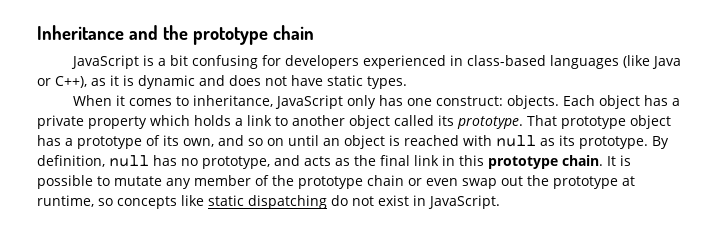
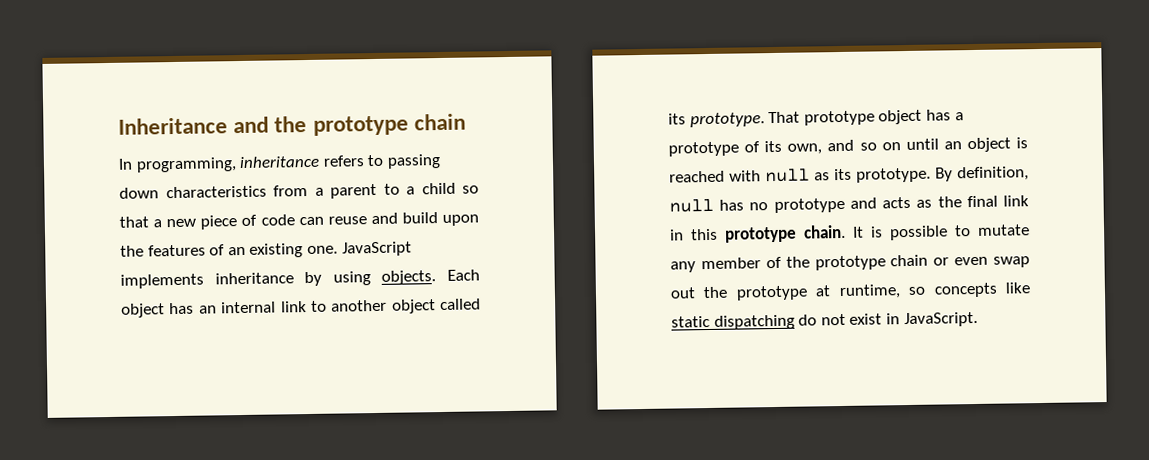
- JavaScript is a bit confusing for developers experienced in class-based languages (like Java or C++), as it is dynamic and does not have static types.
- When it comes to inheritance, JavaScript only has one construct: objects. Each object has a private property which holds a link to another object called its prototype.
+ In programming, inheritance refers to passing down characteristics from a parent to a child so that a new piece of code can reuse and build upon the features of an existing one. JavaScript implements inheritance by using objects. Each object has an internal link to another object called its prototype.
- By definition, null has no prototype, and acts as the final link in this prototype chain.
+ By definition, null has no prototype and acts as the final link in this prototype chain.

